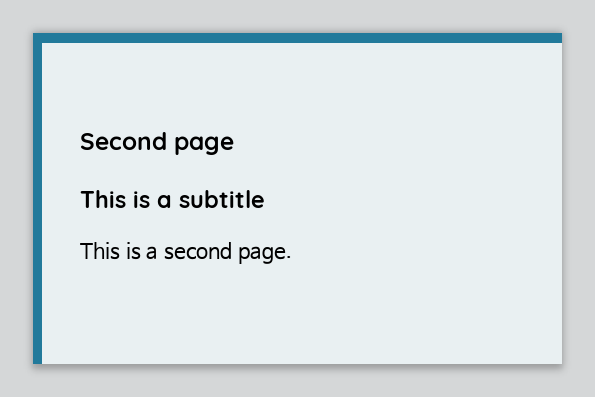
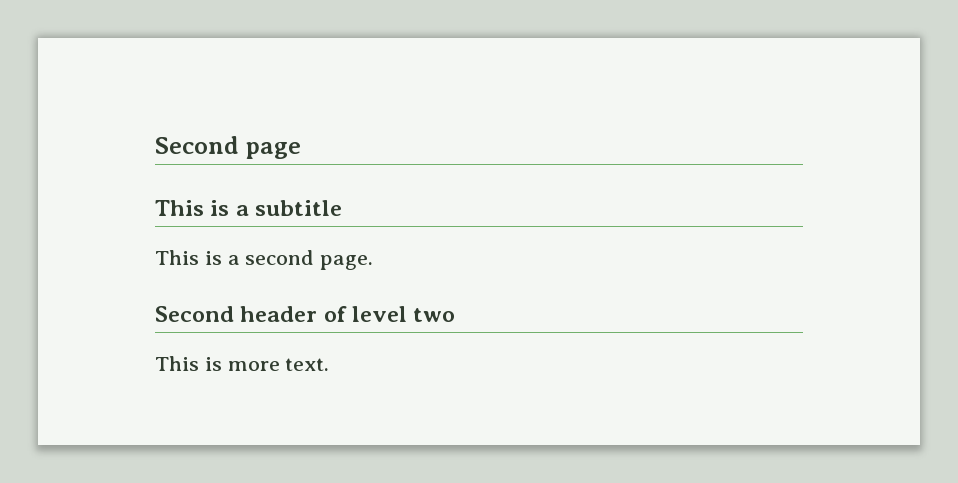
+ Second header of level two
+ This is more text.

